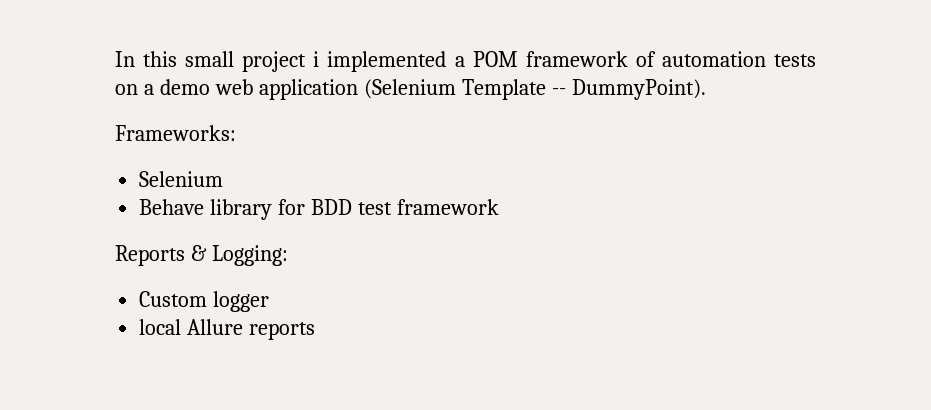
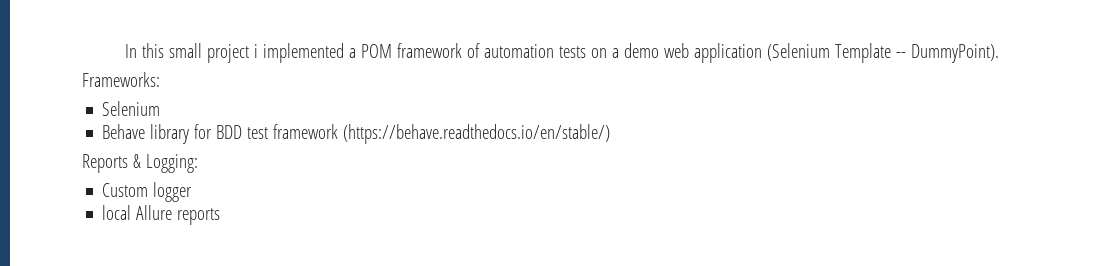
- Behave library for BDD test framework
+ Behave library for BDD test framework (https://behave.readthedocs.io/en/stable/)

